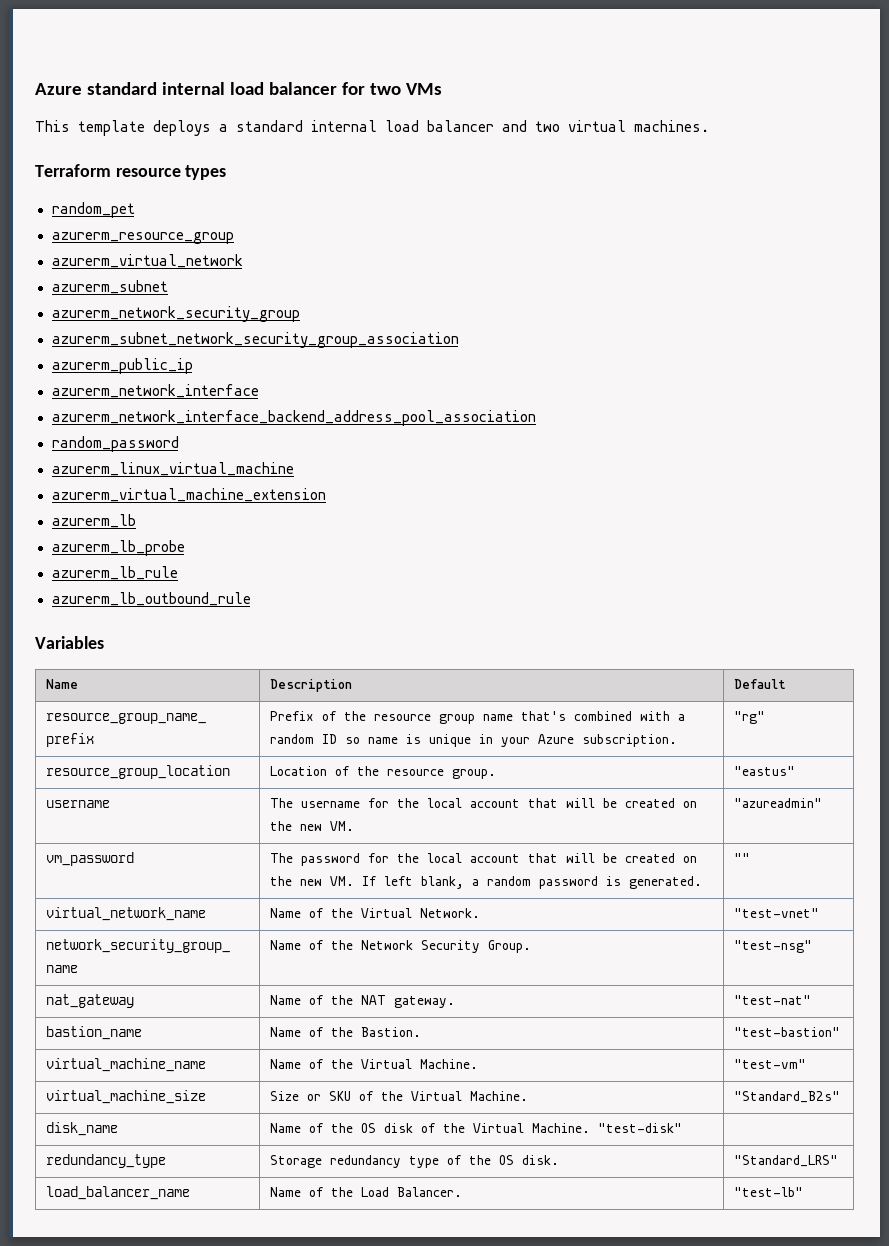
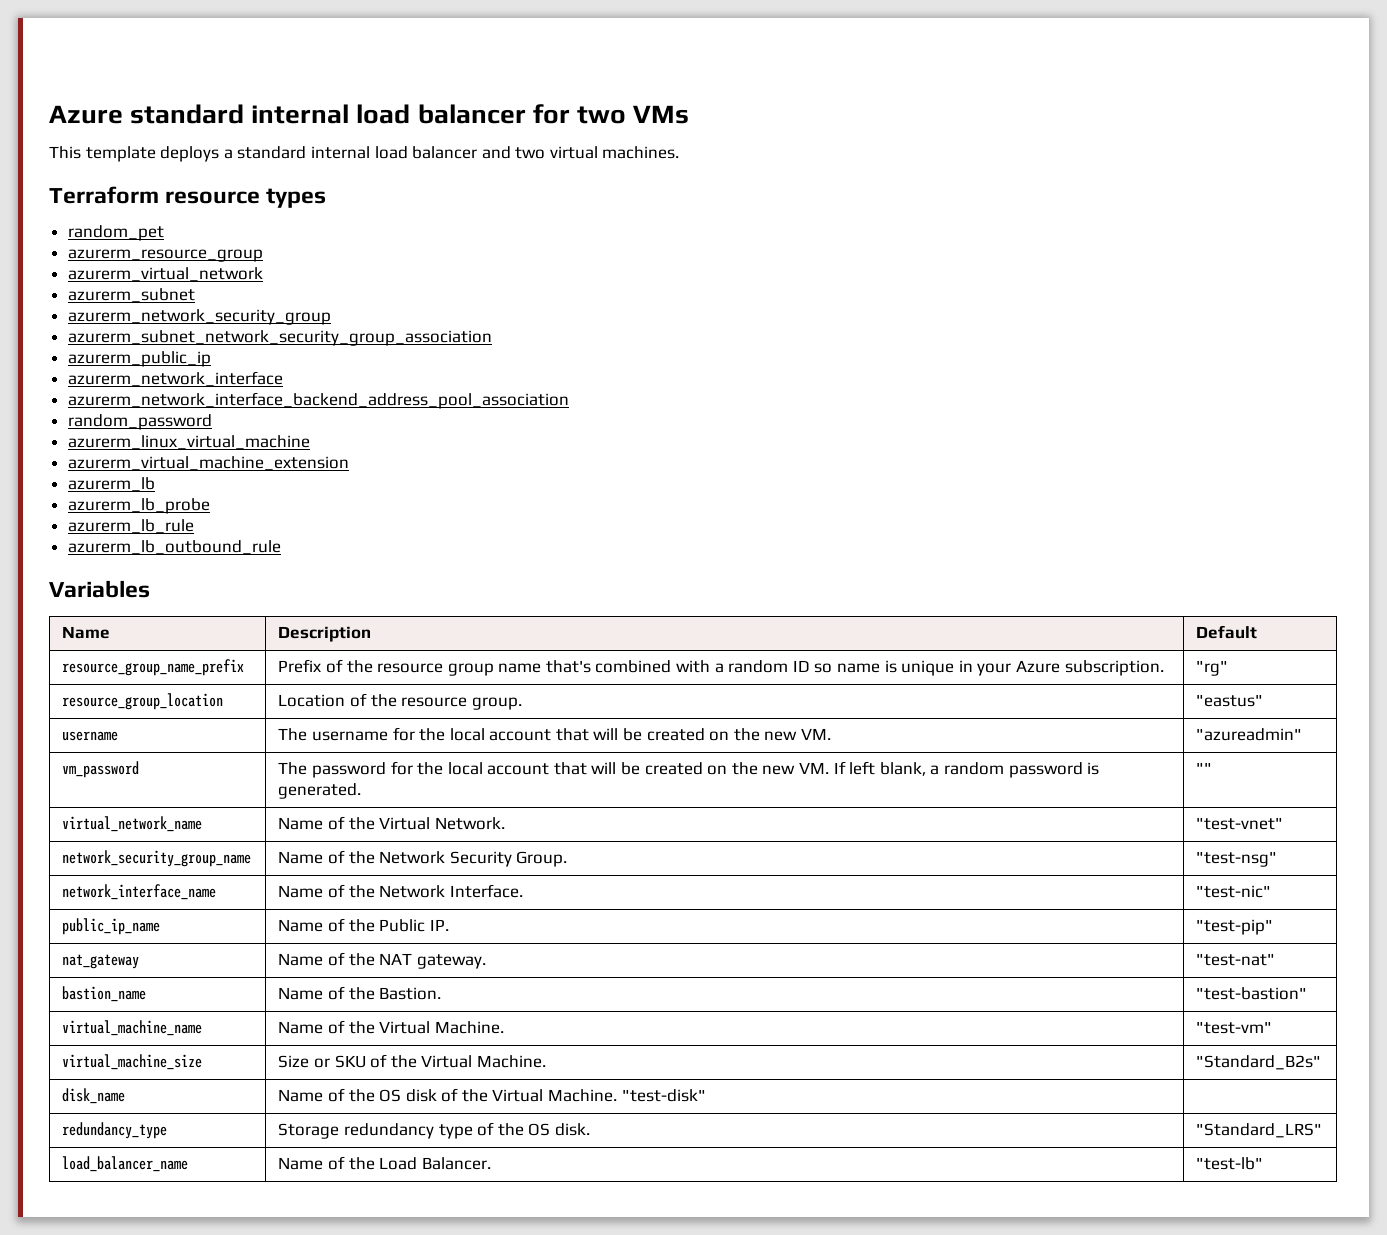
+ network_interface_name | Name of the Network Interface. | "test-nic"
+ public_ip_name | Name of the Public IP. | "test-pip"

